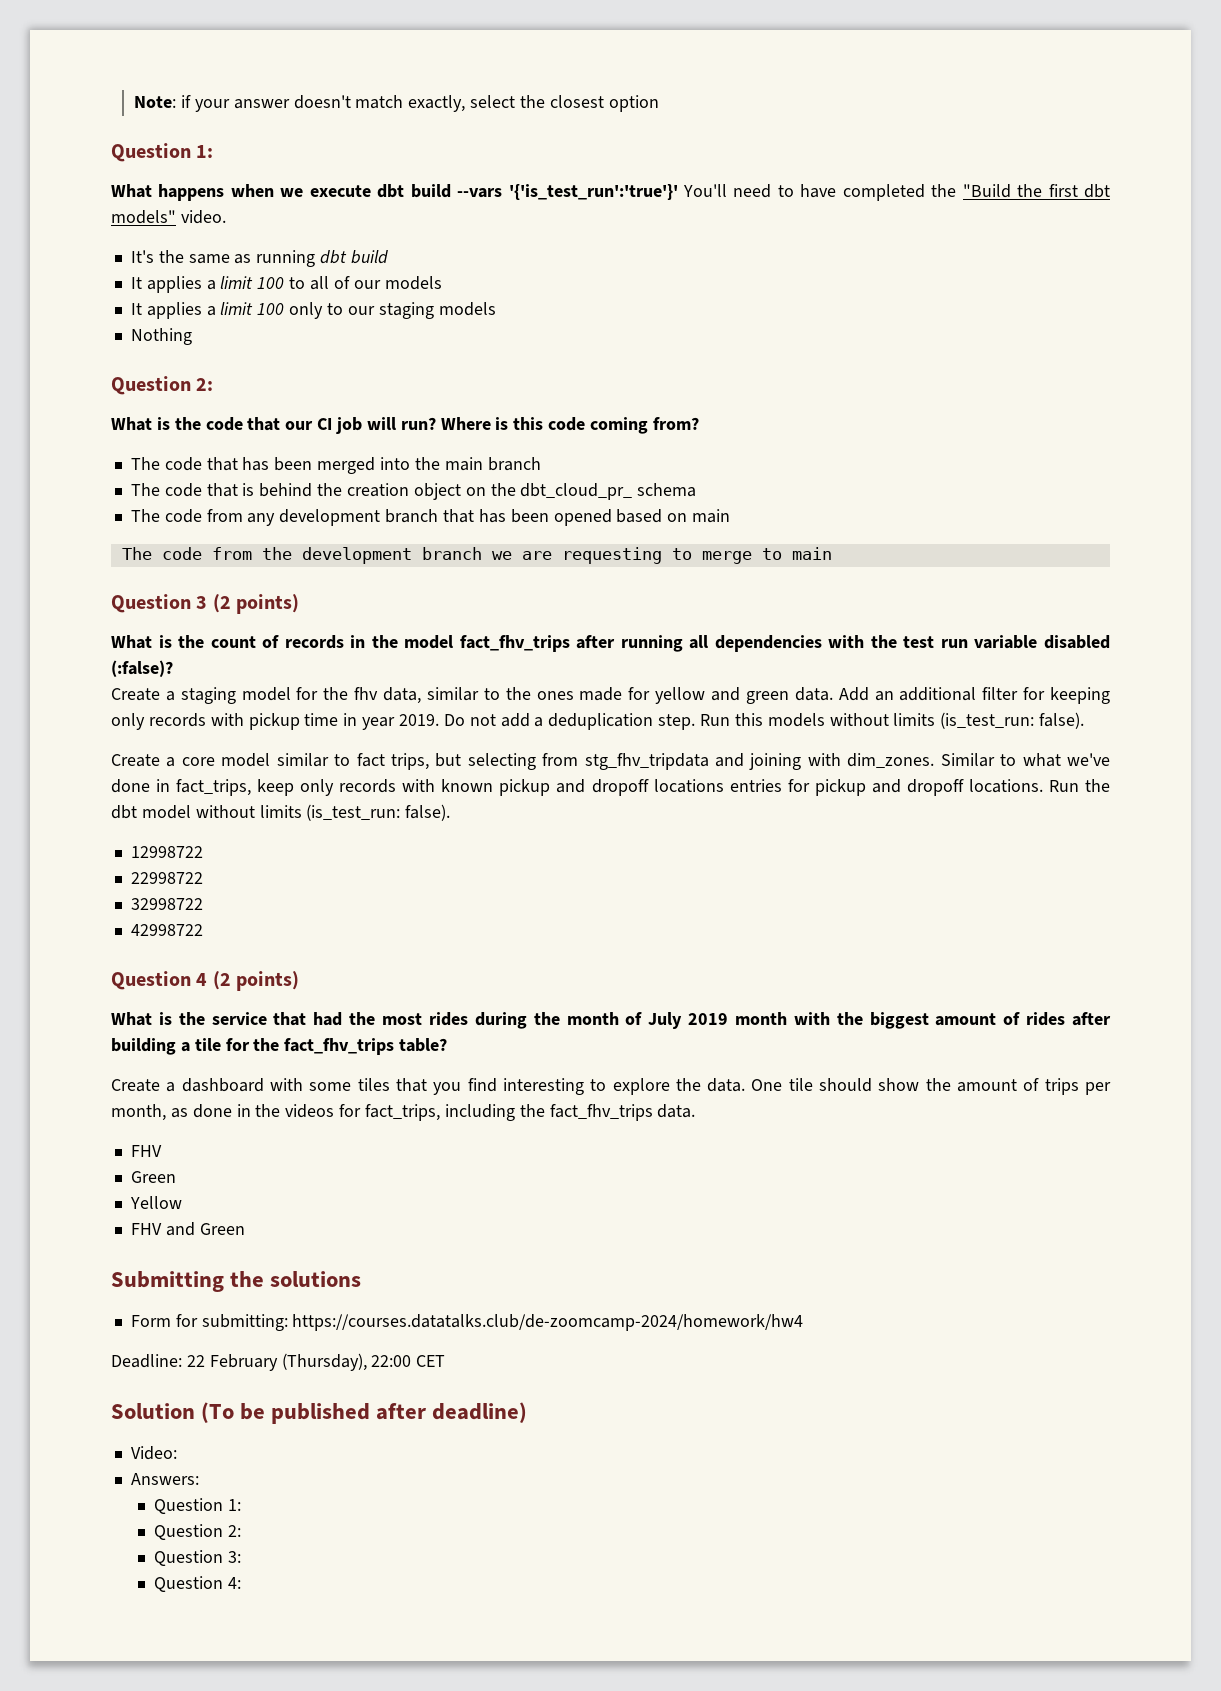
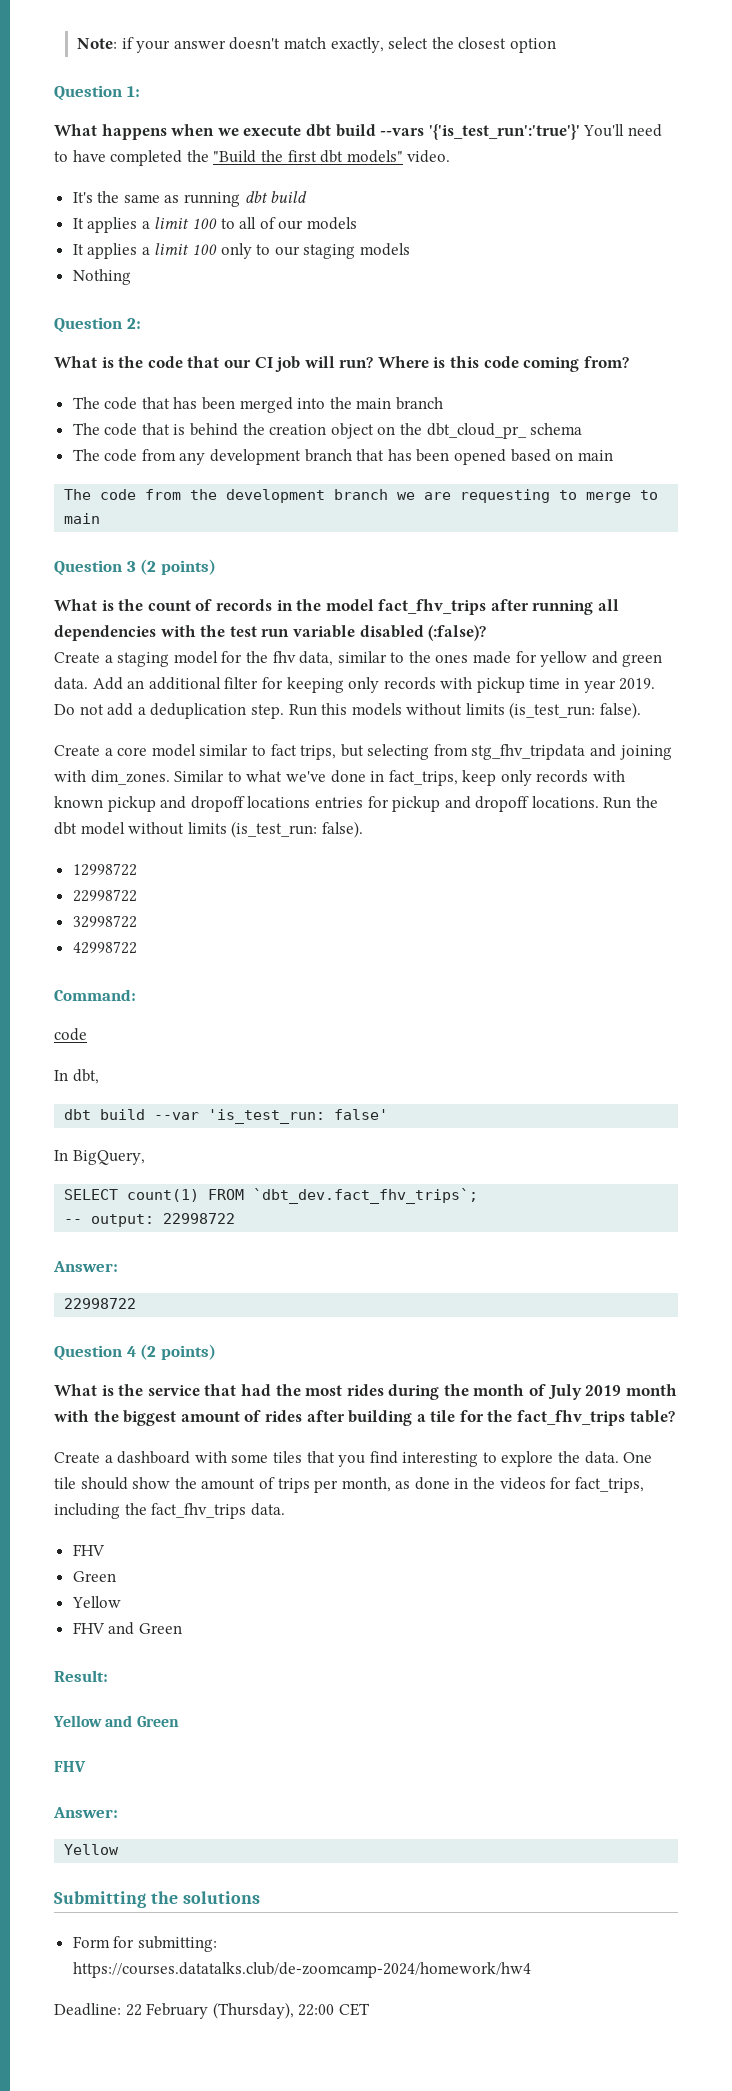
+ Command:
+ code
+ In dbt,
+ dbt build --var 'is_test_run: false'
+ In BigQuery,
+ SELECT count(1) FROM `dbt_dev.fact_fhv_trips`;
+ -- output: 22998722
+ Answer:
+ 22998722
+ Result:
+ Yellow and Green
+ FHV
+ Answer:
+ Yellow
- Solution (To be published after deadline)
- Video:
- Answers:
- Question 1:
- Question 2:
- Question 3:
- Question 4:

